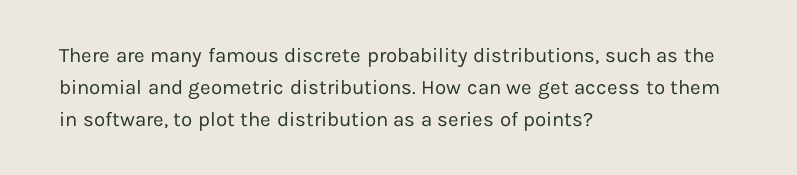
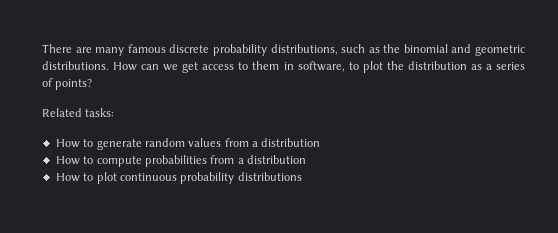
+ Related tasks:
+ How to generate random values from a distribution
+ How to compute probabilities from a distribution
+ How to plot continuous probability distributions

